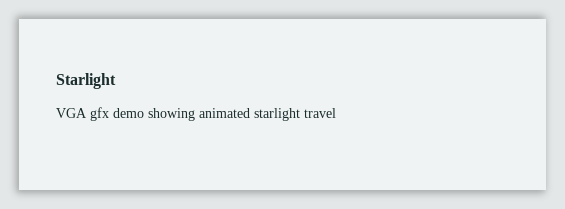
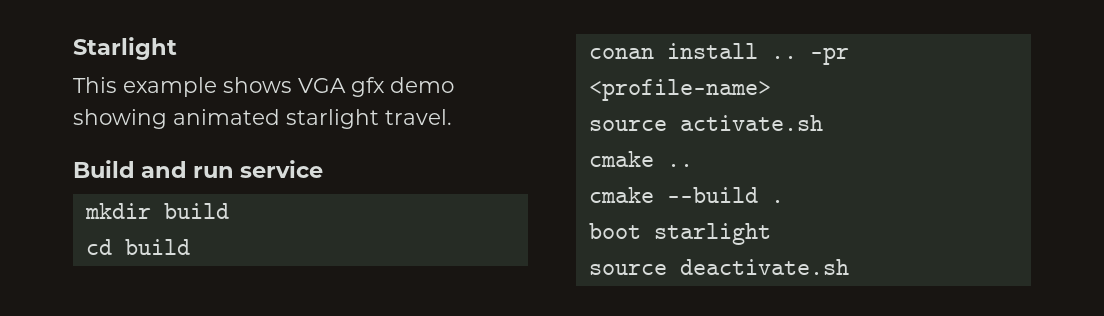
- VGA gfx demo showing animated starlight travel
+ This example shows VGA gfx demo showing animated starlight travel.
+ Build and run service
+ mkdir build
+ cd build
+ conan install .. -pr <profile-name>
+ source activate.sh
+ cmake ..
+ cmake --build .
+ boot starlight
+ source deactivate.sh

